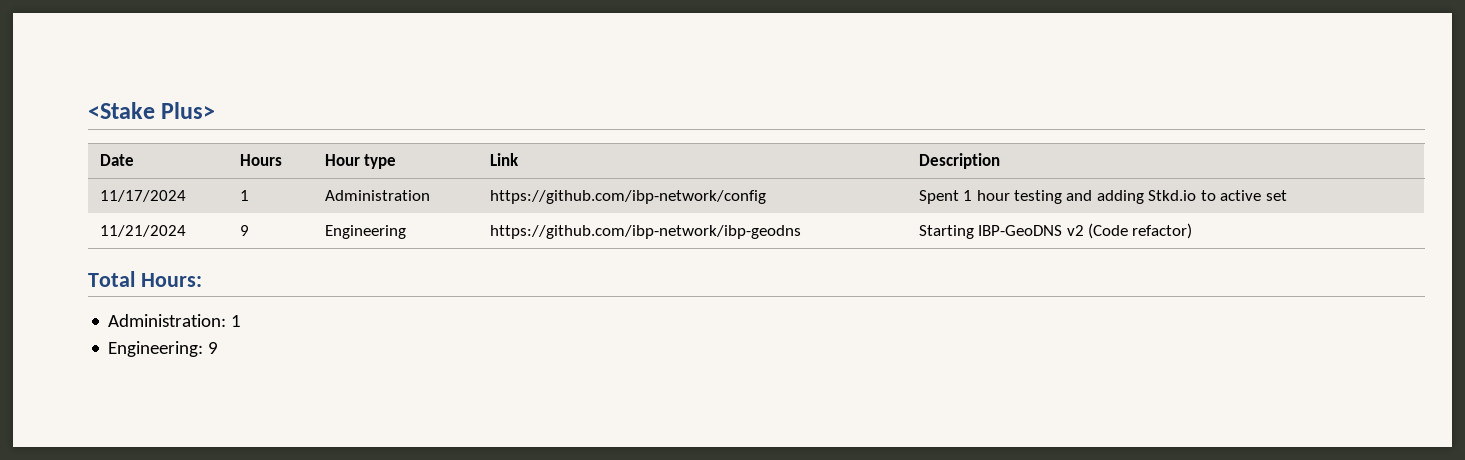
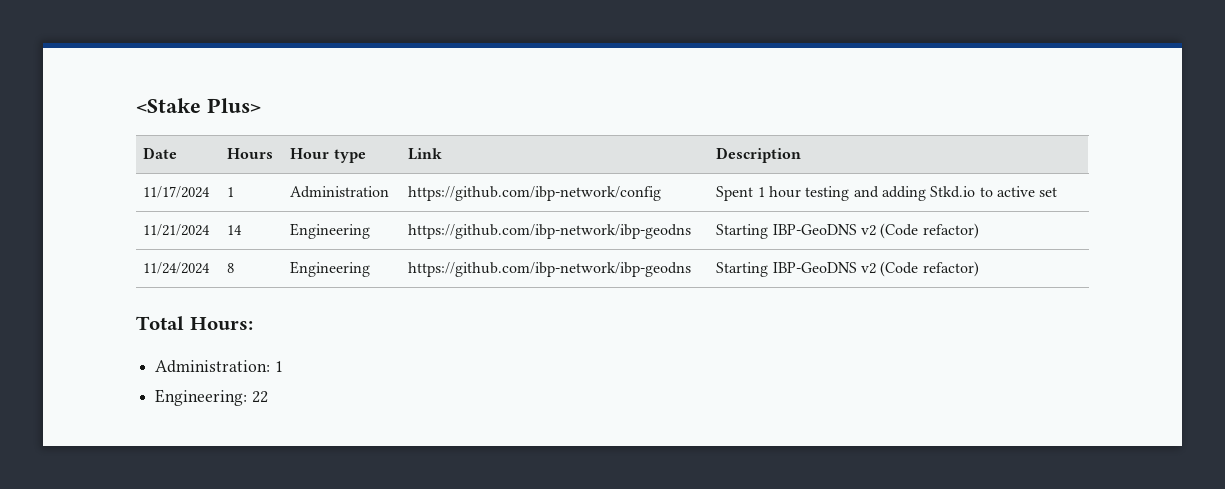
- 11/21/2024 | 9 | Engineering | https://github.com/ibp-network/ibp-geodns | Starting IBP-GeoDNS v2 (Code refactor)
+ 11/21/2024 | 14 | Engineering | https://github.com/ibp-network/ibp-geodns | Starting IBP-GeoDNS v2 (Code refactor)
+ 11/24/2024 | 8 | Engineering | https://github.com/ibp-network/ibp-geodns | Starting IBP-GeoDNS v2 (Code refactor)
- Engineering: 9
+ Engineering: 22

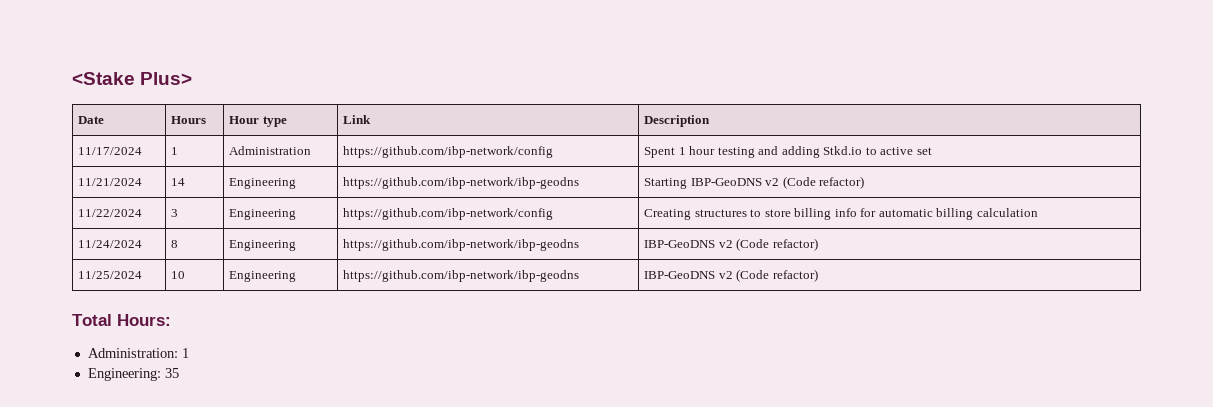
- 11/24/2024 | 8 | Engineering | https://github.com/ibp-network/ibp-geodns | Starting IBP-GeoDNS v2 (Code refactor)
+ 11/22/2024 | 3 | Engineering | https://github.com/ibp-network/config | Creating structures to store billing info for automatic billing calculation
+ 11/24/2024 | 8 | Engineering | https://github.com/ibp-network/ibp-geodns | IBP-GeoDNS v2 (Code refactor)
+ 11/25/2024 | 10 | Engineering | https://github.com/ibp-network/ibp-geodns | IBP-GeoDNS v2 (Code refactor)
- Engineering: 22
+ Engineering: 35

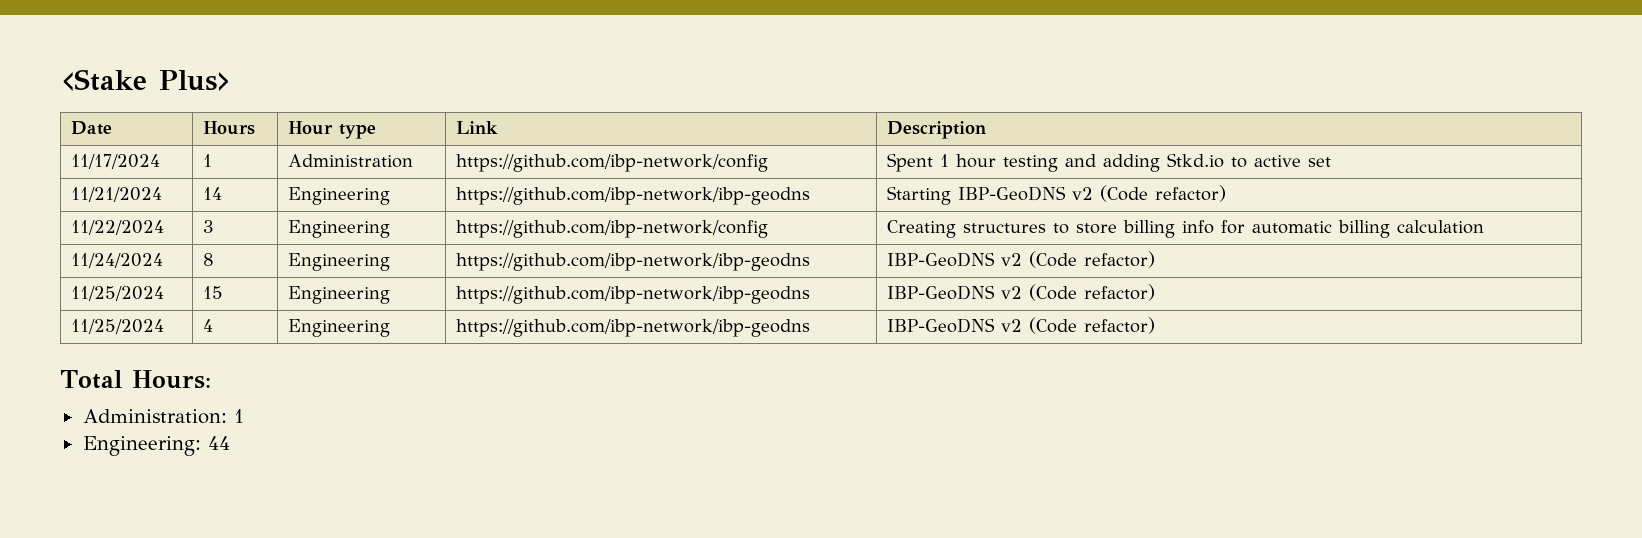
- 11/25/2024 | 10 | Engineering | https://github.com/ibp-network/ibp-geodns | IBP-GeoDNS v2 (Code refactor)
+ 11/25/2024 | 15 | Engineering | https://github.com/ibp-network/ibp-geodns | IBP-GeoDNS v2 (Code refactor)
+ 11/25/2024 | 4 | Engineering | https://github.com/ibp-network/ibp-geodns | IBP-GeoDNS v2 (Code refactor)
- Engineering: 35
+ Engineering: 44

